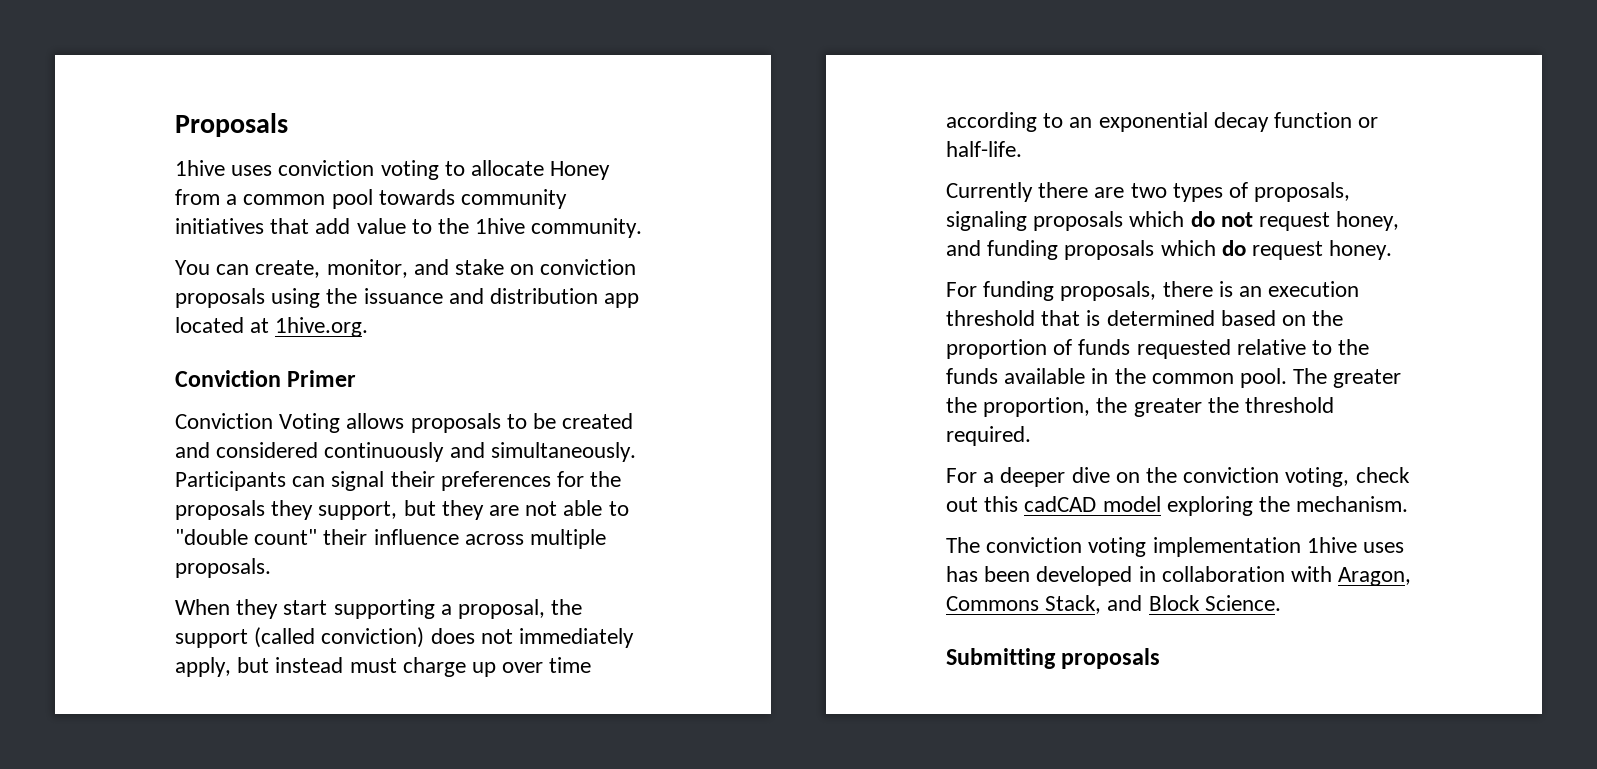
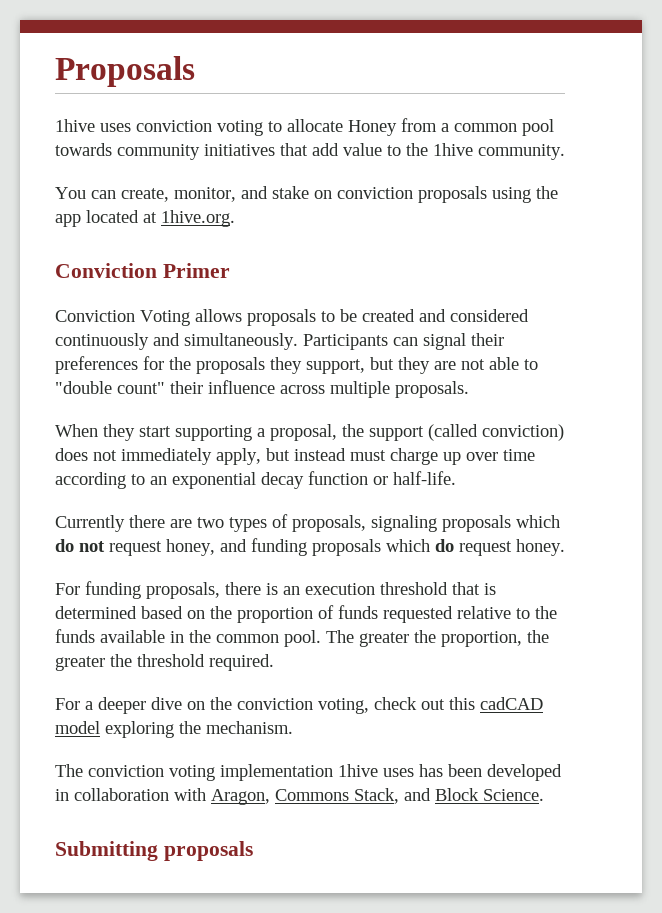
- You can create, monitor, and stake on conviction proposals using the issuance and distribution app located at 1hive.org.
+ You can create, monitor, and stake on conviction proposals using the app located at 1hive.org.

